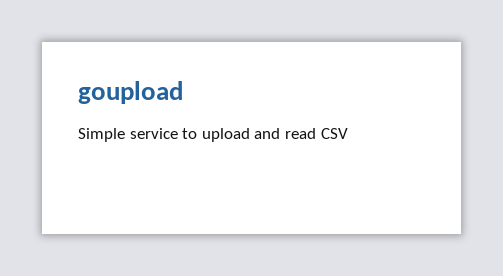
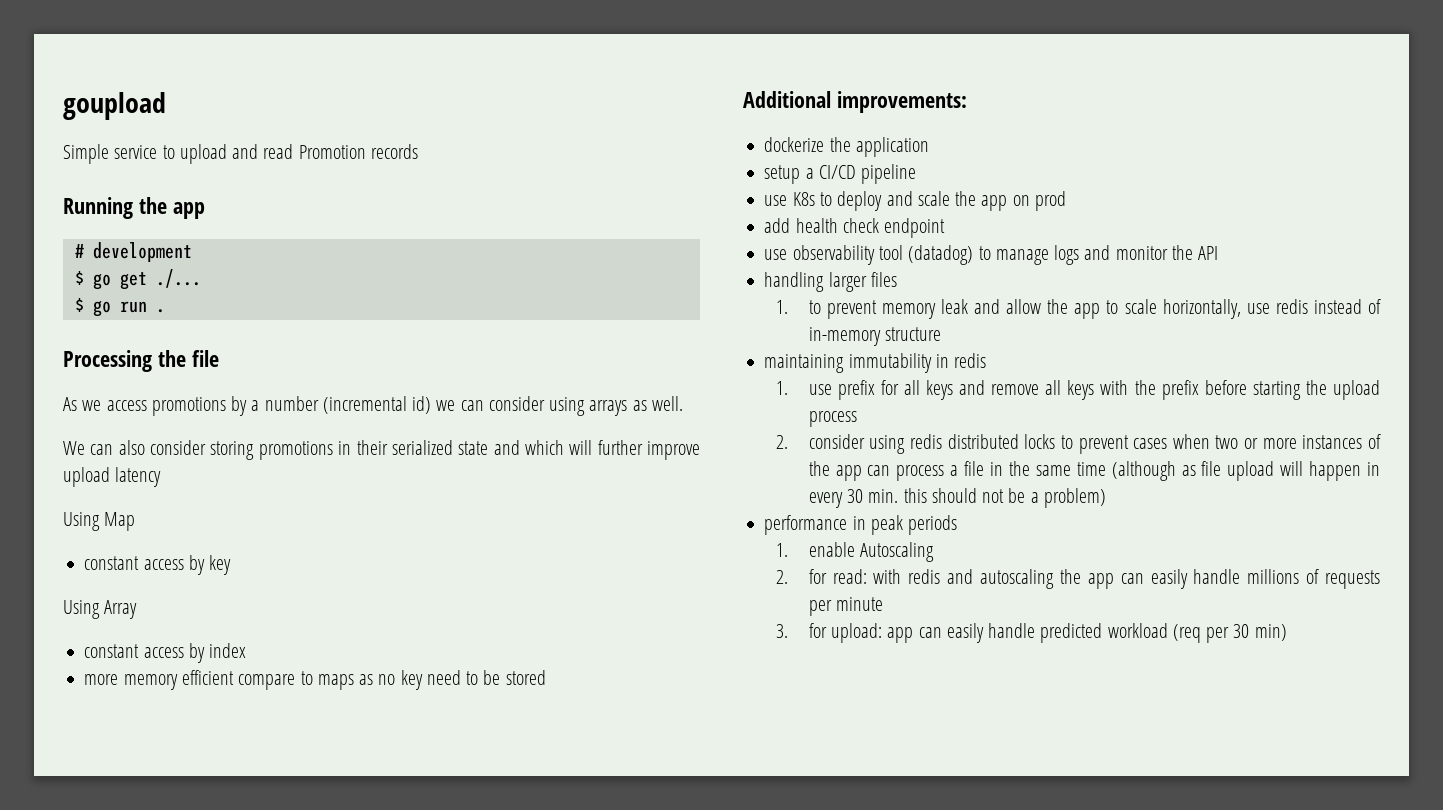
- Simple service to upload and read CSV
+ Simple service to upload and read Promotion records
+ Running the app
+ # development
+ $ go get ./...
+ $ go run .
+ Processing the file
+ As we access promotions by a number (incremental id) we can consider using arrays as well.
+ We can also consider storing promotions in their serialized state and which will further improve upload latency
+ Using Map
+ constant access by key
+ Using Array
+ constant access by index
+ more memory efficient compare to maps as no key need to be stored
+ Additional improvements:
+ dockerize the application
+ setup a CI/CD pipeline
+ use K8s to deploy and scale the app on prod
+ add health check endpoint
+ use observability tool (datadog) to manage logs and monitor the API
+ handling larger files
+ 1. to prevent memory leak and allow the app to scale horizontally, use redis instead of in-memory structure
+ maintaining immutability in redis
+ 1. use prefix for all keys and remove all keys with the prefix before starting the upload process
+ 2. consider using redis distributed locks to prevent cases when two or more instances of the app can process a file in the same time (although as file upload will happen in every 30 min. this should not be a problem)
+ performance in peak periods
+ 1. enable Autoscaling
+ 2. for read: with redis and autoscaling the app can easily handle millions of requests per minute
+ 3. for upload: app can easily handle predicted workload (req per 30 min)

